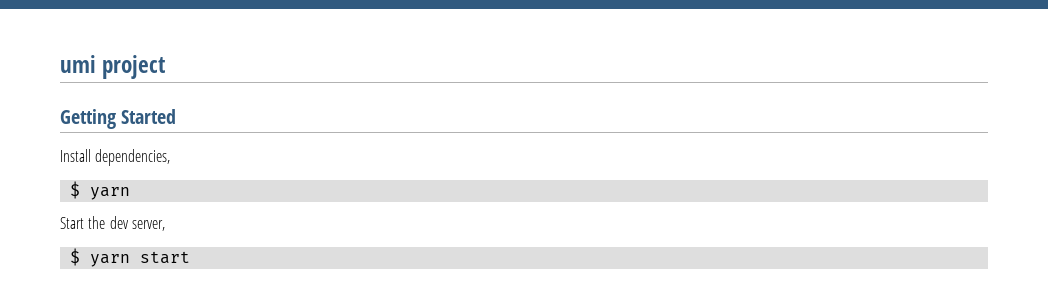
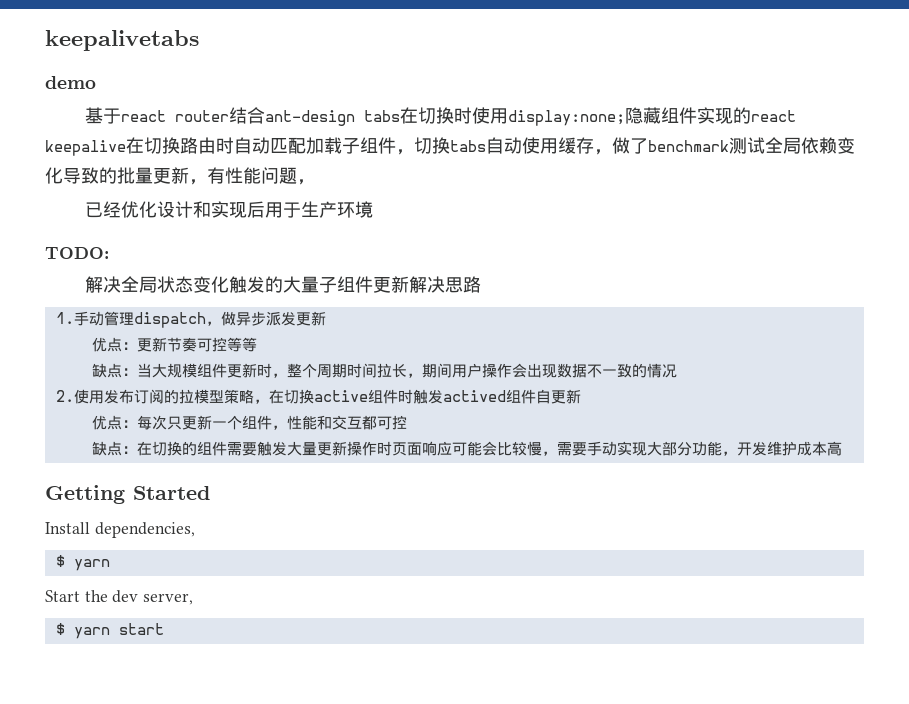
- umi project
+ keepalivetabs
+ demo
+ 基于react router结合ant-design tabs在切换时使用display:none;隐藏组件实现的react keepalive在切换路由时自动匹配加载子组件，切换tabs自动使用缓存，做了benchmark测试全局依赖变化导致的批量更新，有性能问题，
+ 已经优化设计和实现后用于生产环境
+ TODO:
+ 解决全局状态变化触发的大量子组件更新解决思路
+ 1.手动管理dispatch，做异步派发更新
+ 优点：更新节奏可控等等
+ 缺点：当大规模组件更新时，整个周期时间拉长，期间用户操作会出现数据不一致的情况
+ 2.使用发布订阅的拉模型策略，在切换active组件时触发actived组件自更新
+ 优点：每次只更新一个组件，性能和交互都可控
+ 缺点：在切换的组件需要触发大量更新操作时页面响应可能会比较慢，需要手动实现大部分功能，开发维护成本高

